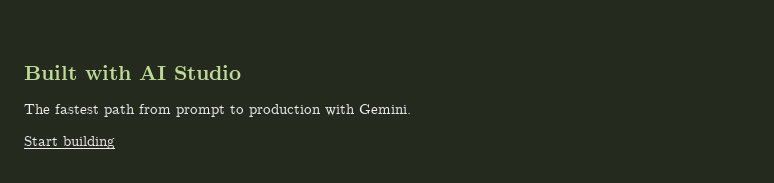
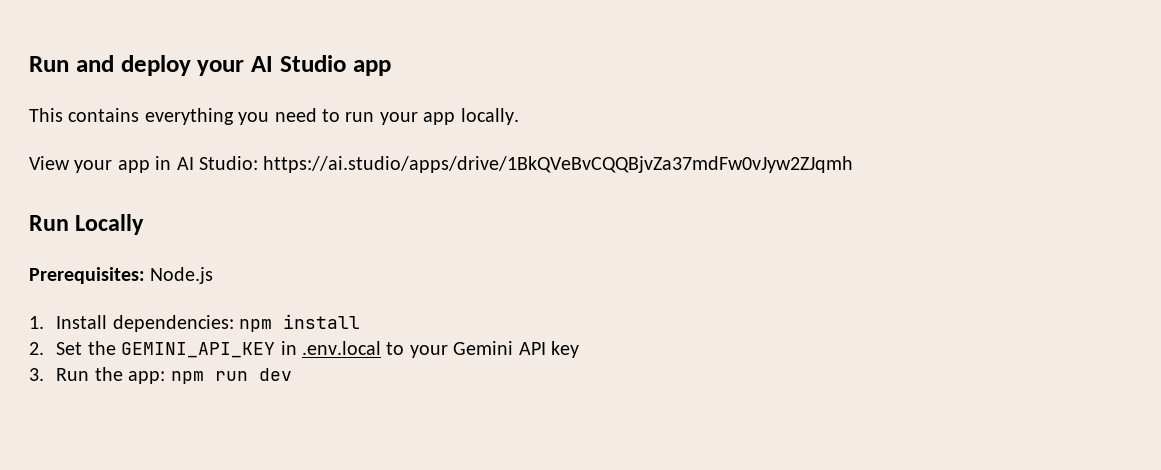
- Built with AI Studio
- The fastest path from prompt to production with Gemini.
- Start building
+ Run and deploy your AI Studio app
+ This contains everything you need to run your app locally.
+ View your app in AI Studio: https://ai.studio/apps/drive/1BkQVeBvCQQBjvZa37mdFw0vJyw2ZJqmh
+ Run Locally
+ Prerequisites: Node.js
+ 1. Install dependencies: npm install
+ 2. Set the GEMINI_API_KEY in .env.local to your Gemini API key
+ 3. Run the app: npm run dev

